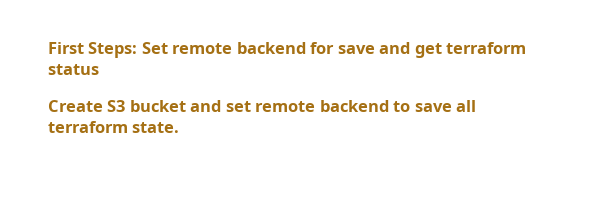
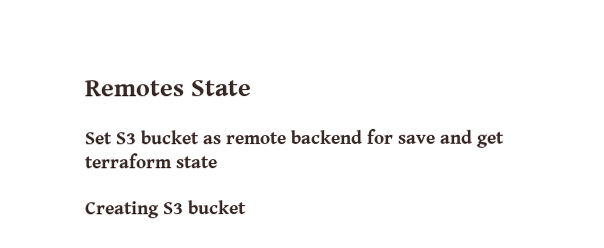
- First Steps: Set remote backend for save and get terraform status
- Create S3 bucket and set remote backend to save all terraform state.
+ Remotes State
+ Set S3 bucket as remote backend for save and get terraform state
+ Creating S3 bucket

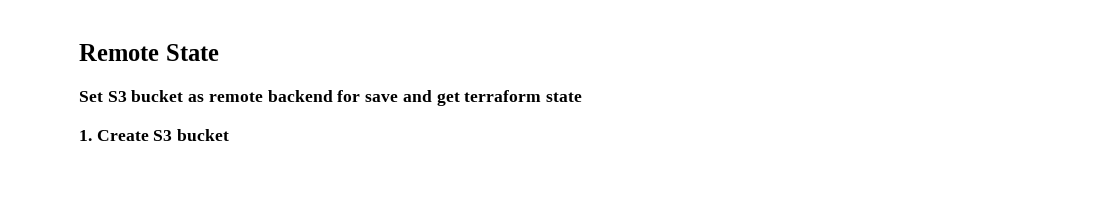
- Remotes State
+ Remote State
- Creating S3 bucket
+ 1. Create S3 bucket

